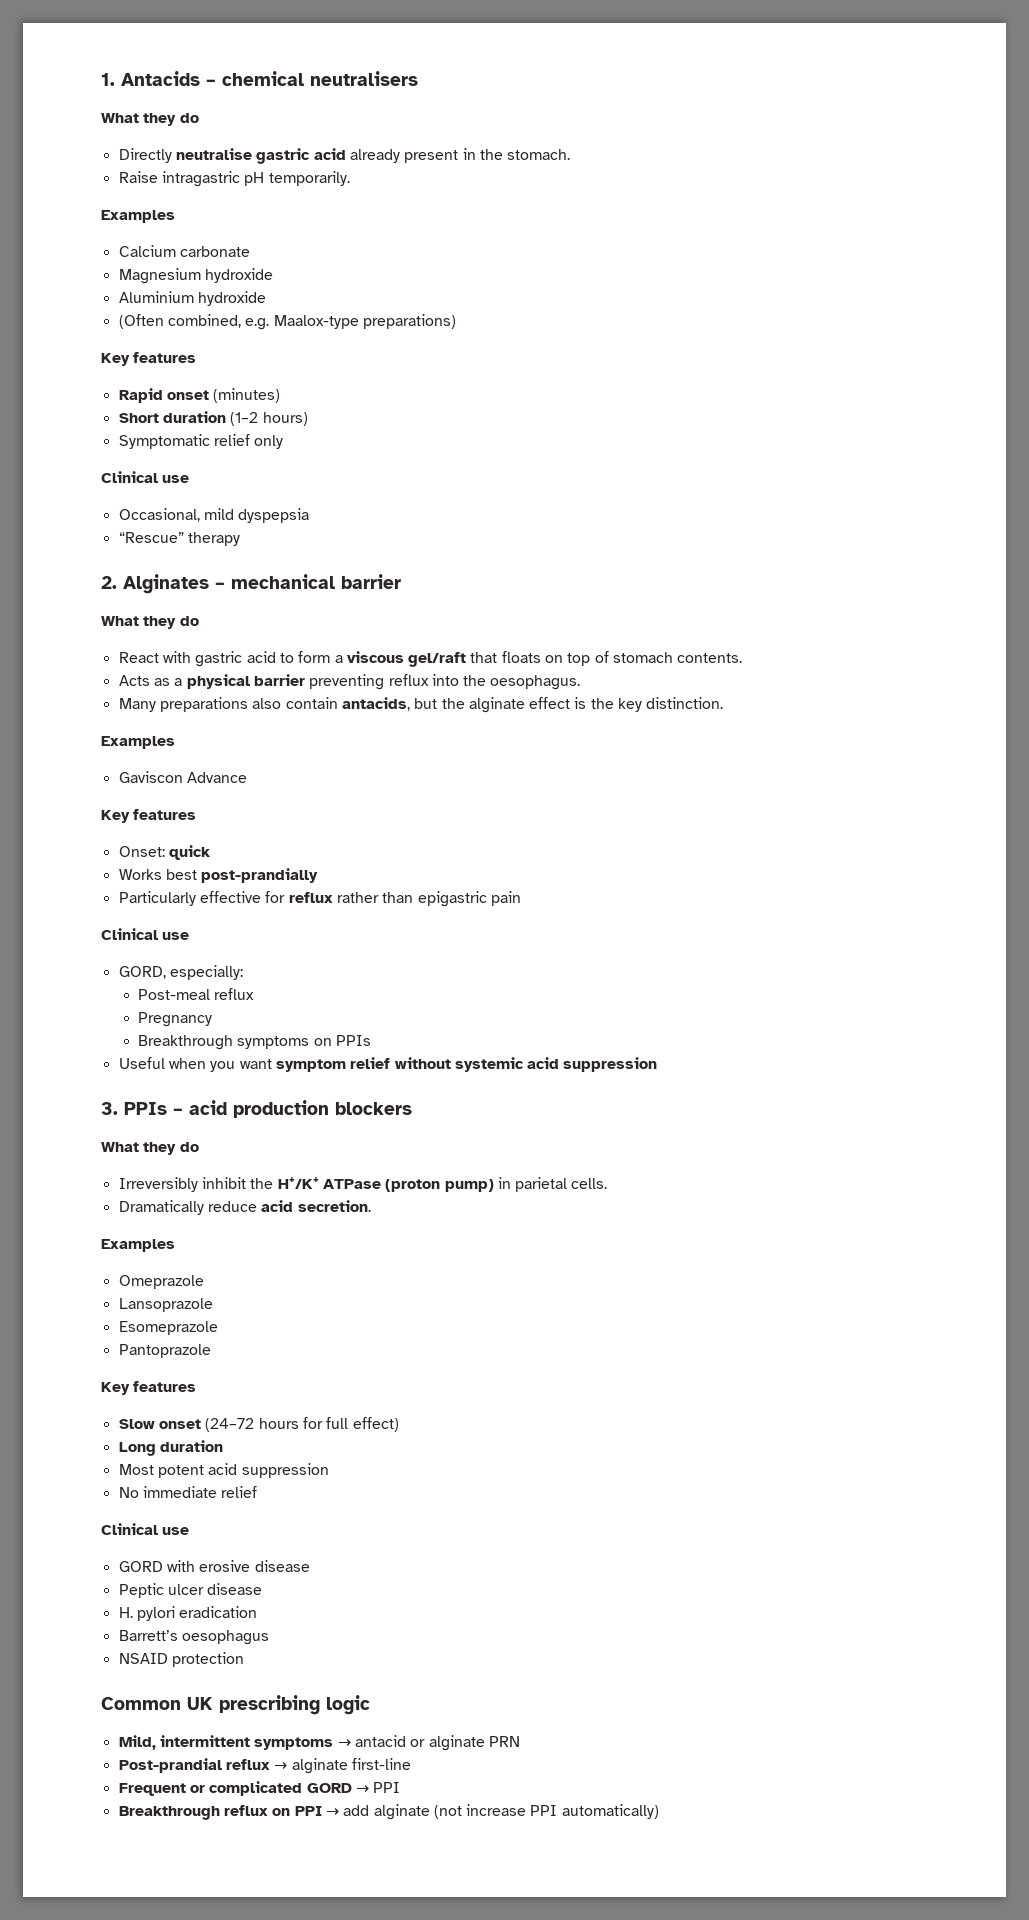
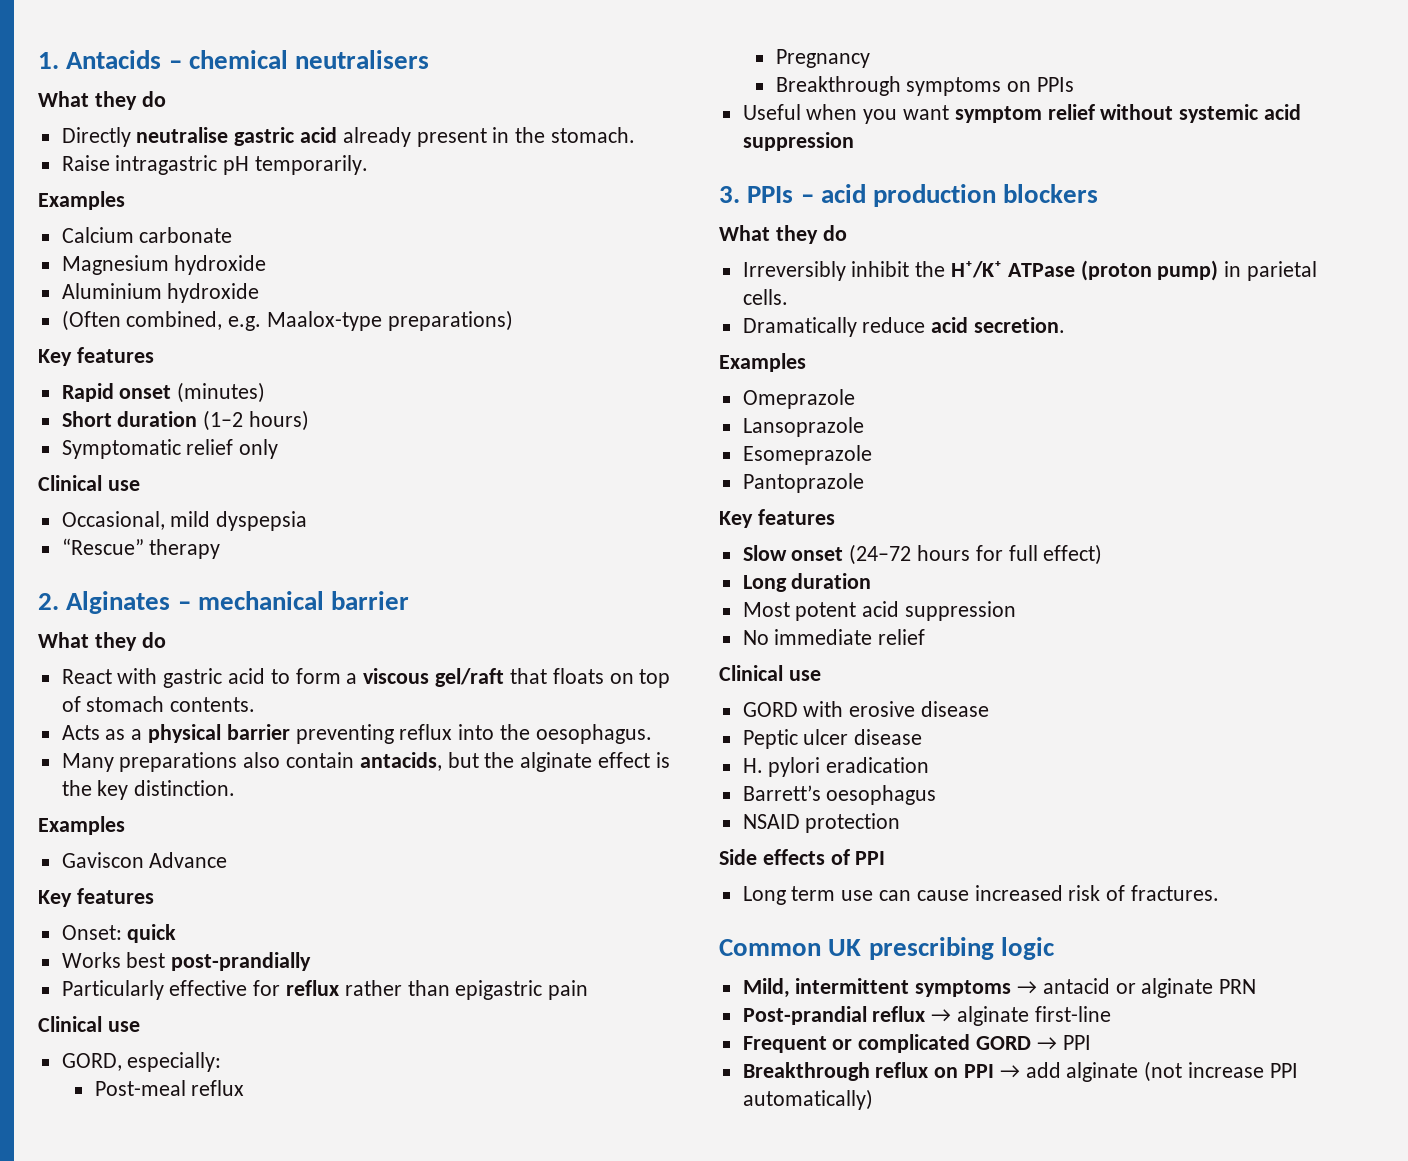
+ Side effects of PPI
+ Long term use can cause increased risk of fractures.

